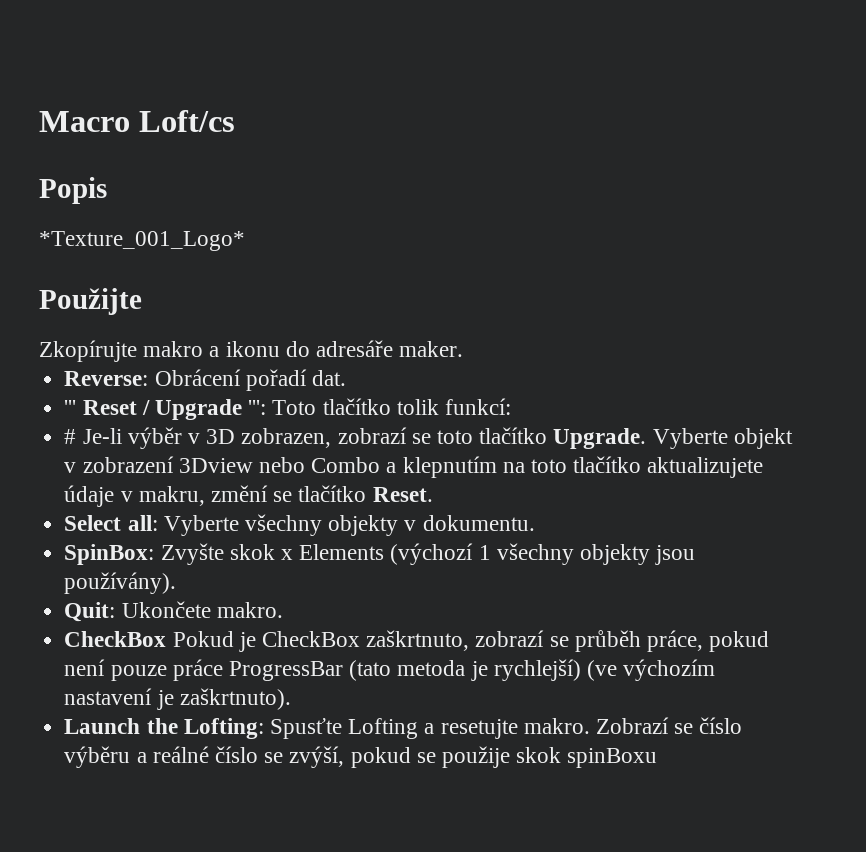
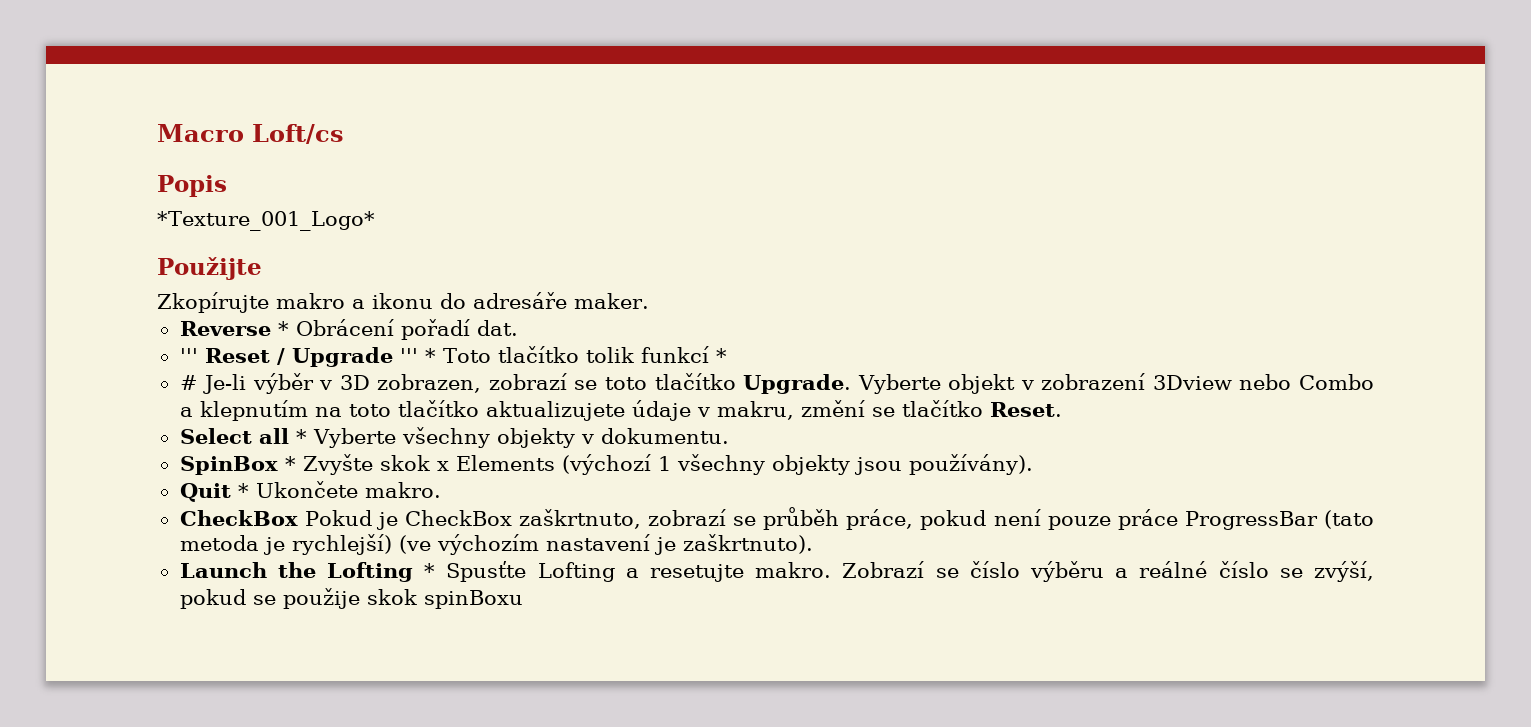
- Reverse: Obrácení pořadí dat.
+ Reverse * Obrácení pořadí dat.
- ''' Reset / Upgrade ''': Toto tlačítko tolik funkcí:
+ ''' Reset / Upgrade ''' * Toto tlačítko tolik funkcí *
- Select all: Vyberte všechny objekty v dokumentu.
+ Select all * Vyberte všechny objekty v dokumentu.
- SpinBox: Zvyšte skok x Elements (výchozí 1 všechny objekty jsou používány).
+ SpinBox * Zvyšte skok x Elements (výchozí 1 všechny objekty jsou používány).
- Quit: Ukončete makro.
+ Quit * Ukončete makro.
- Launch the Lofting: Spusťte Lofting a resetujte makro.
+ Launch the Lofting * Spusťte Lofting a resetujte makro.

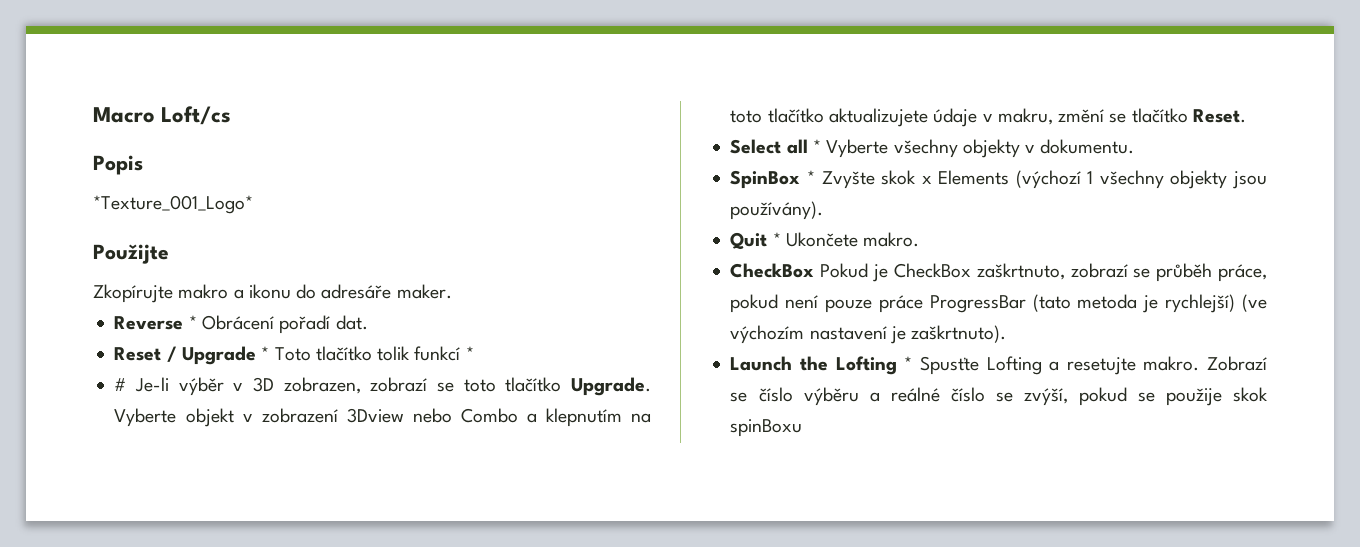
- ''' Reset / Upgrade ''' * Toto tlačítko tolik funkcí *
+ Reset / Upgrade * Toto tlačítko tolik funkcí *

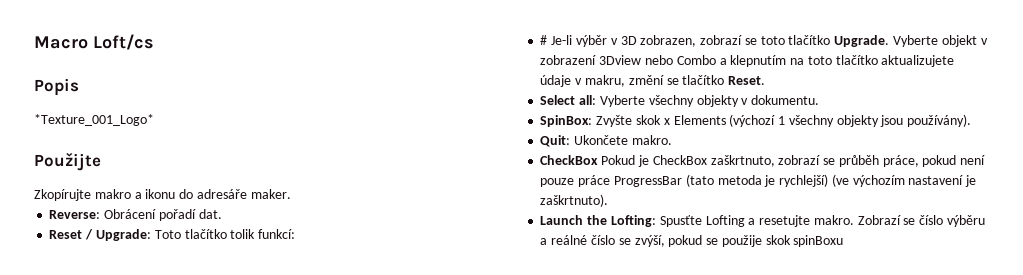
- Reverse * Obrácení pořadí dat.
+ Reverse: Obrácení pořadí dat.
- Reset / Upgrade * Toto tlačítko tolik funkcí *
+ Reset / Upgrade: Toto tlačítko tolik funkcí:
- Select all * Vyberte všechny objekty v dokumentu.
+ Select all: Vyberte všechny objekty v dokumentu.
- SpinBox * Zvyšte skok x Elements (výchozí 1 všechny objekty jsou používány).
+ SpinBox: Zvyšte skok x Elements (výchozí 1 všechny objekty jsou používány).
- Quit * Ukončete makro.
+ Quit: Ukončete makro.
- Launch the Lofting * Spusťte Lofting a resetujte makro.
+ Launch the Lofting: Spusťte Lofting a resetujte makro.

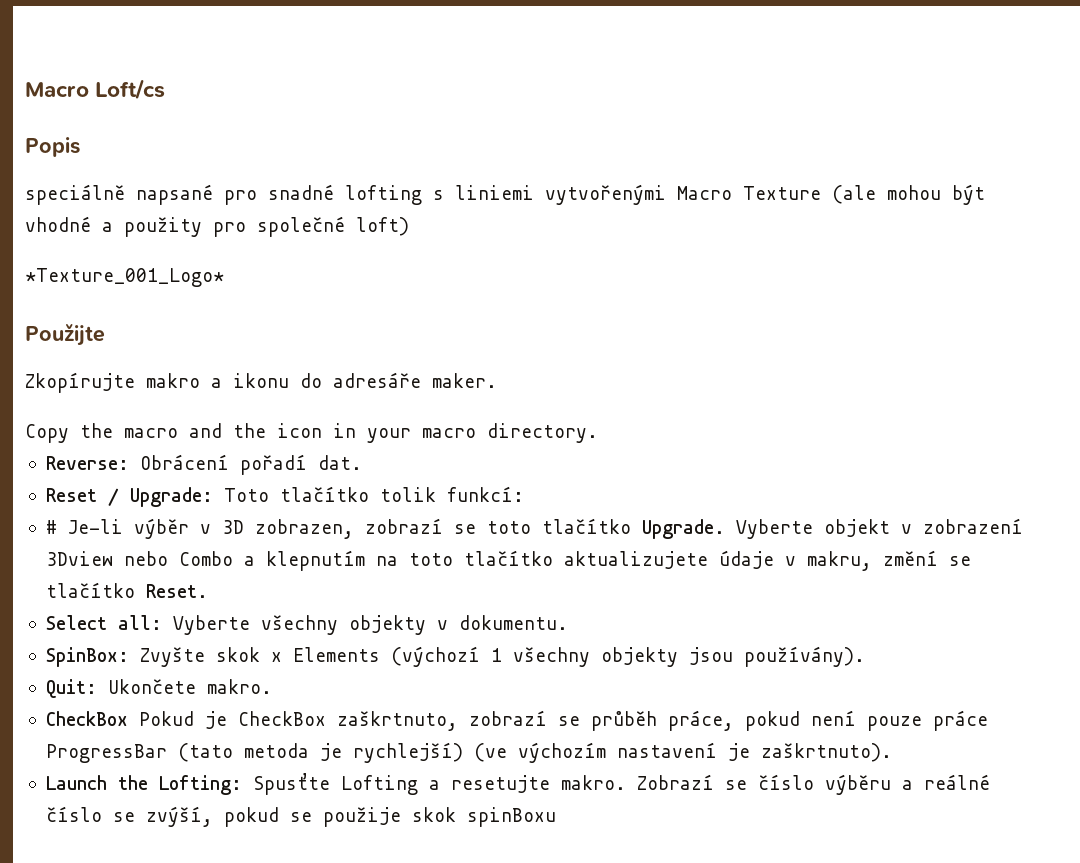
+ speciálně napsané pro snadné lofting s liniemi vytvořenými Macro Texture (ale mohou být vhodné a použity pro společné loft)
+ Copy the macro and the icon in your macro directory.

